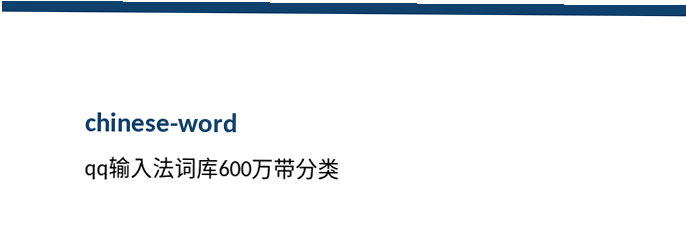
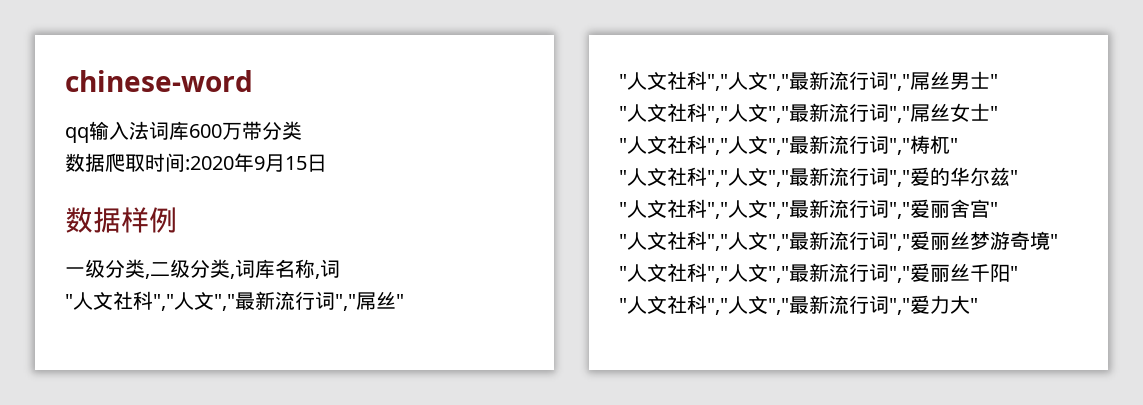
+ 数据爬取时间:2020年9月15日
+ 数据样例
+ 一级分类,二级分类,词库名称,词
+ "人文社科","人文","最新流行词","屌丝"
+ "人文社科","人文","最新流行词","屌丝男士"
+ "人文社科","人文","最新流行词","屌丝女士"
+ "人文社科","人文","最新流行词","梼杌"
+ "人文社科","人文","最新流行词","爱的华尔兹"
+ "人文社科","人文","最新流行词","爱丽舍宫"
+ "人文社科","人文","最新流行词","爱丽丝梦游奇境"
+ "人文社科","人文","最新流行词","爱丽丝千阳"
+ "人文社科","人文","最新流行词","爱力大"

